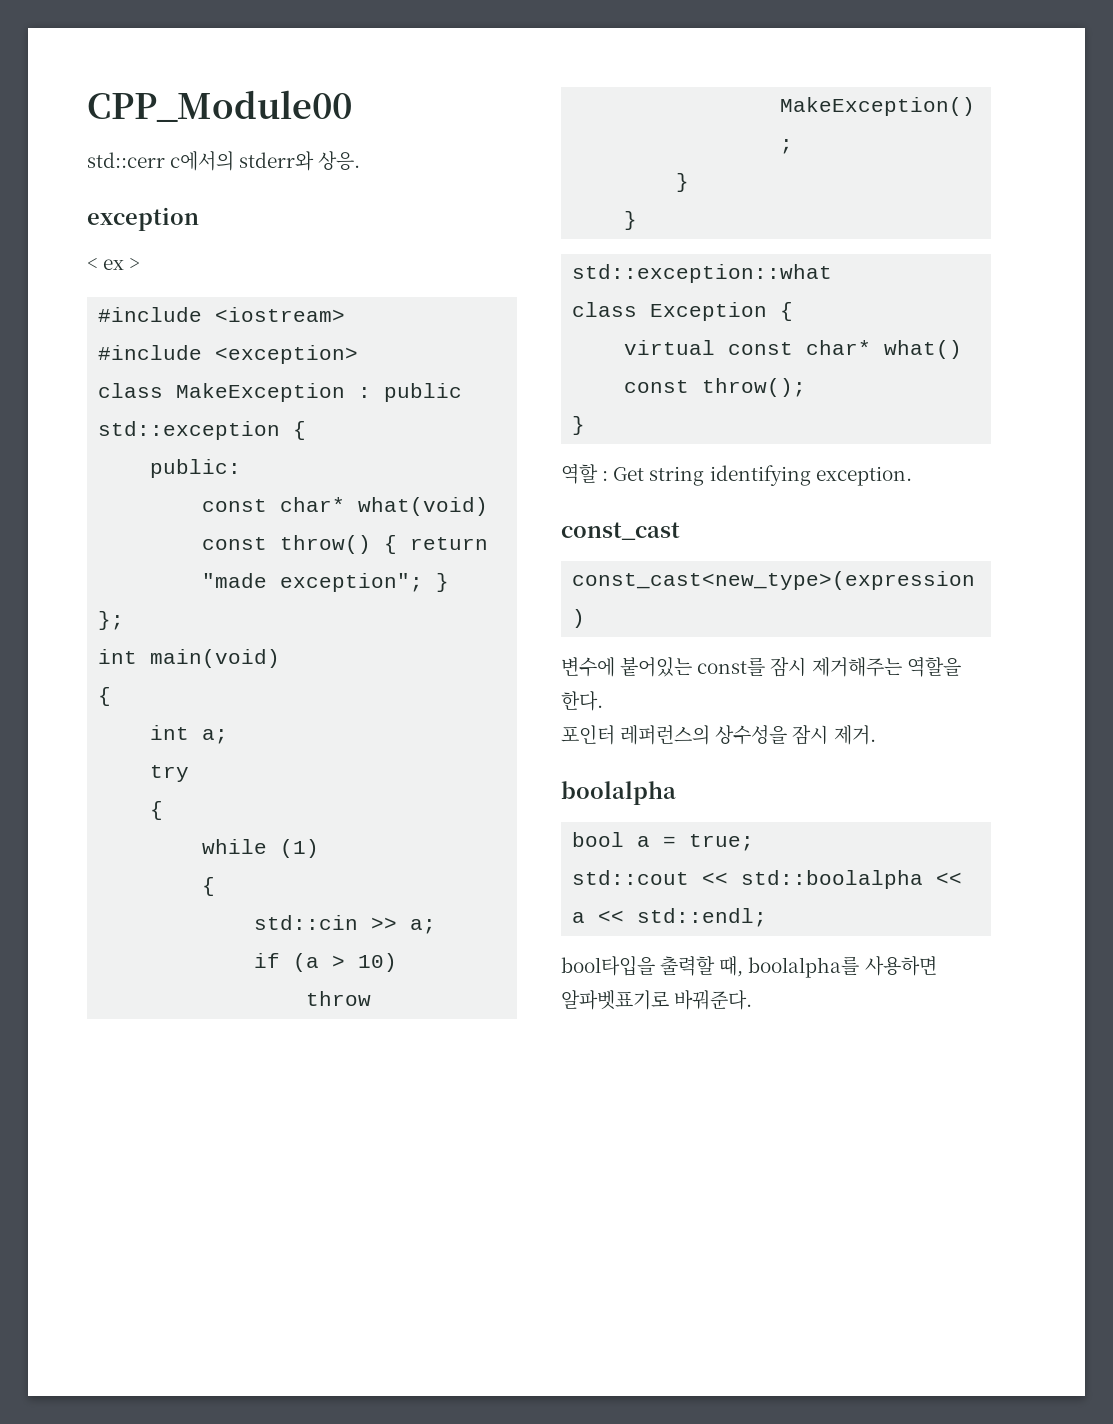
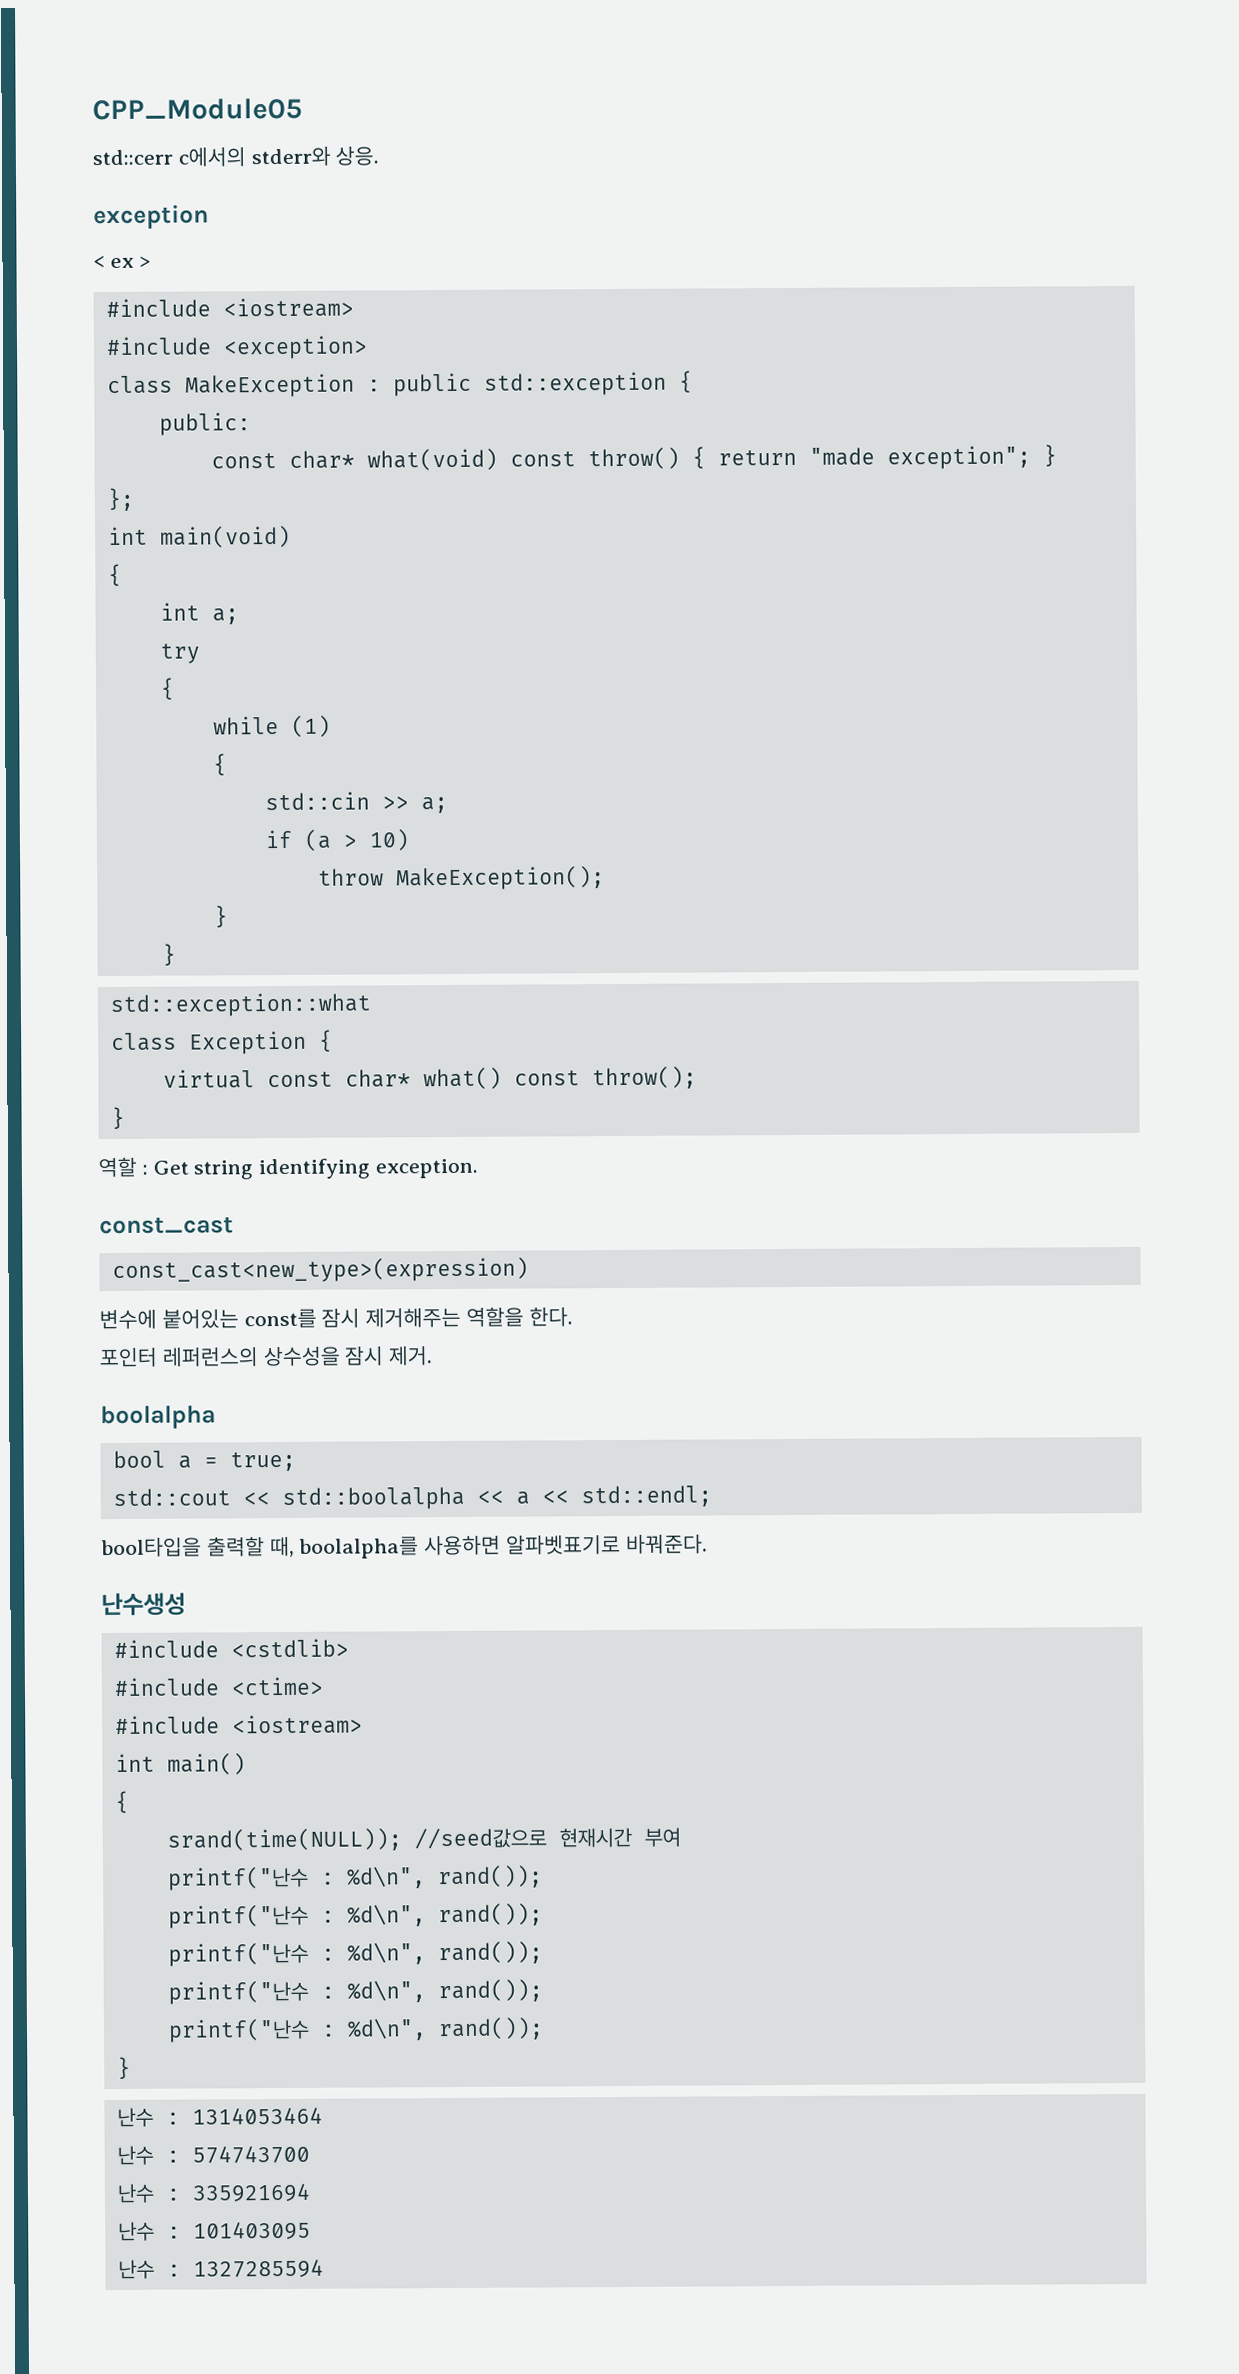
- CPP_Module00
+ CPP_Module05
+ 난수생성
+ #include <cstdlib>
+ #include <ctime>
+ #include <iostream>
+ int main()
+ {
+ srand(time(NULL)); //seed값으로 현재시간 부여
+ printf("난수 : %d\n", rand());
+ printf("난수 : %d\n", rand());
+ printf("난수 : %d\n", rand());
+ printf("난수 : %d\n", rand());
+ printf("난수 : %d\n", rand());
+ }
+ 난수 : 1314053464
+ 난수 : 574743700
+ 난수 : 335921694
+ 난수 : 101403095
+ 난수 : 1327285594

